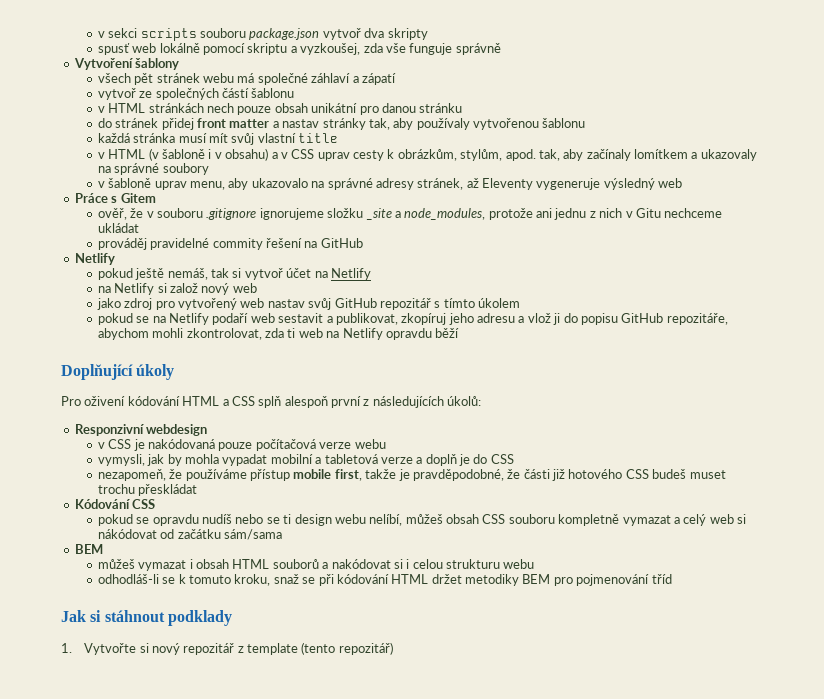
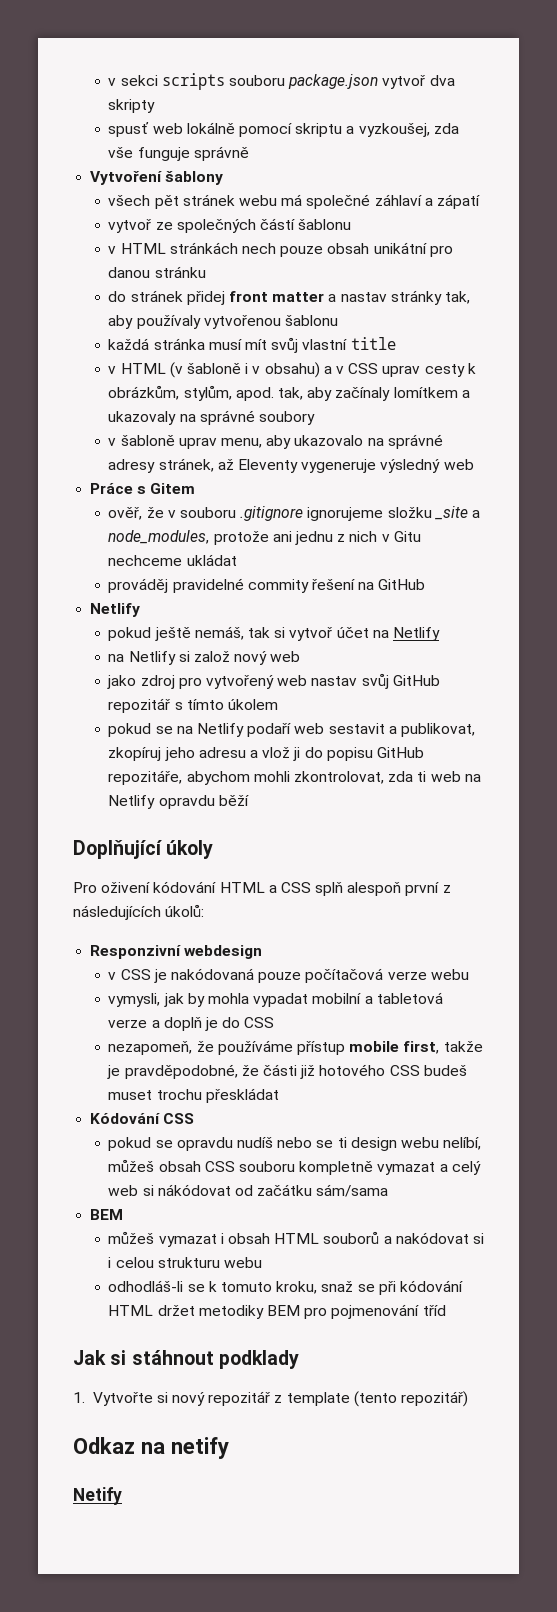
+ Odkaz na netify
+ Netify

